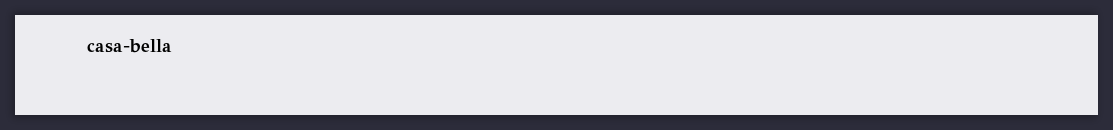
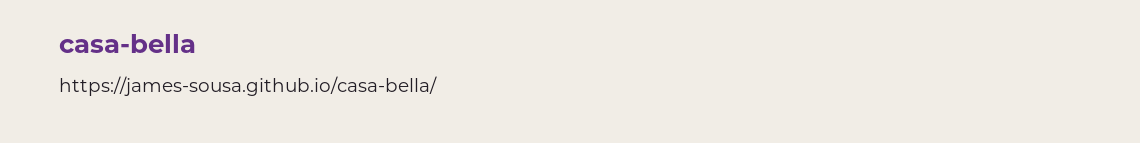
+ https://james-sousa.github.io/casa-bella/

